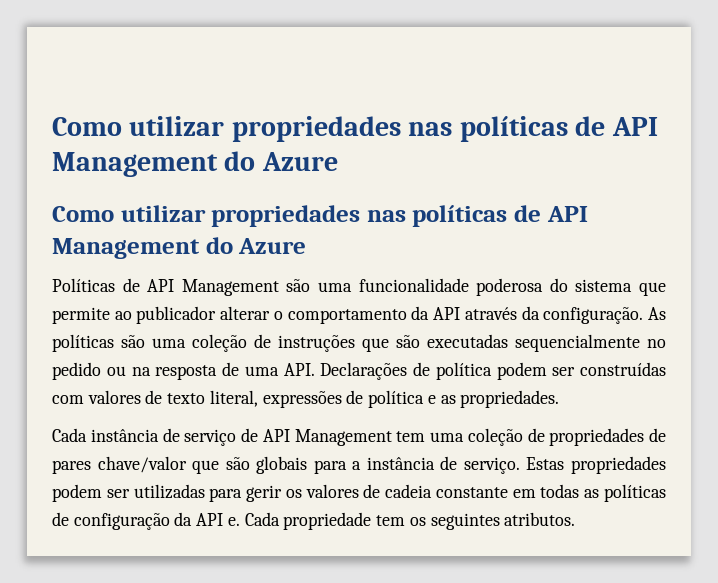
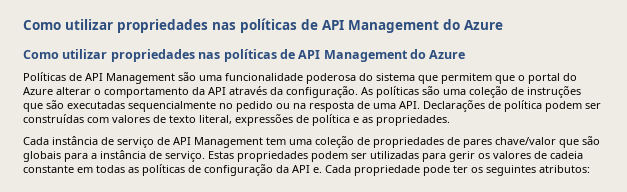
- Políticas de API Management são uma funcionalidade poderosa do sistema que permite ao publicador alterar o comportamento da API através da configuração.
+ Políticas de API Management são uma funcionalidade poderosa do sistema que permitem que o portal do Azure alterar o comportamento da API através da configuração.
- Cada propriedade tem os seguintes atributos.
+ Cada propriedade pode ter os seguintes atributos:

